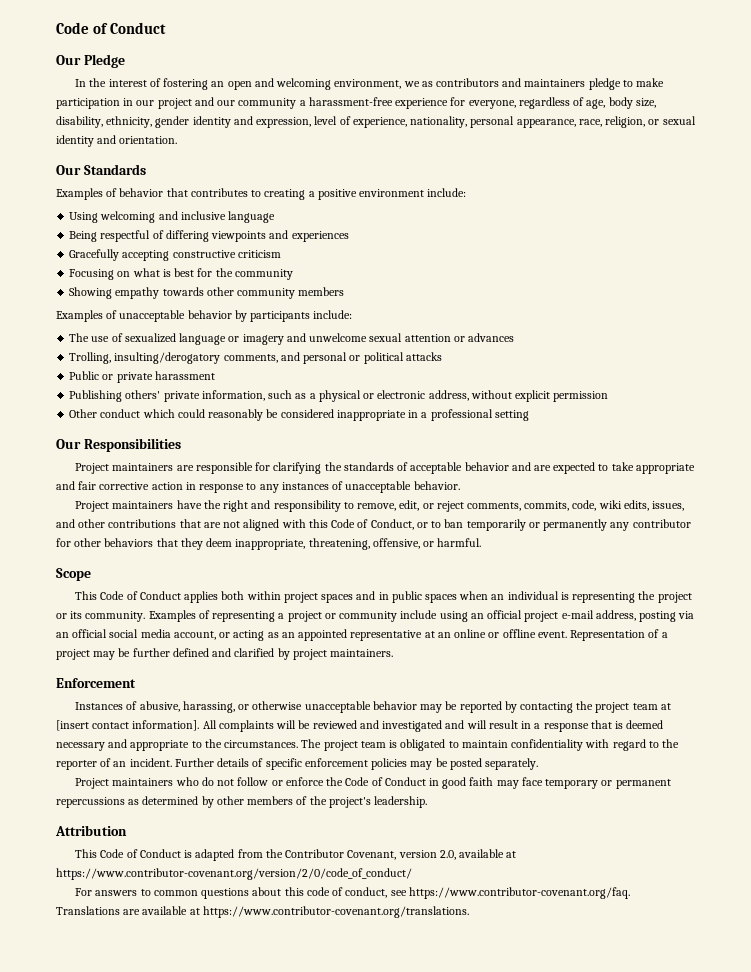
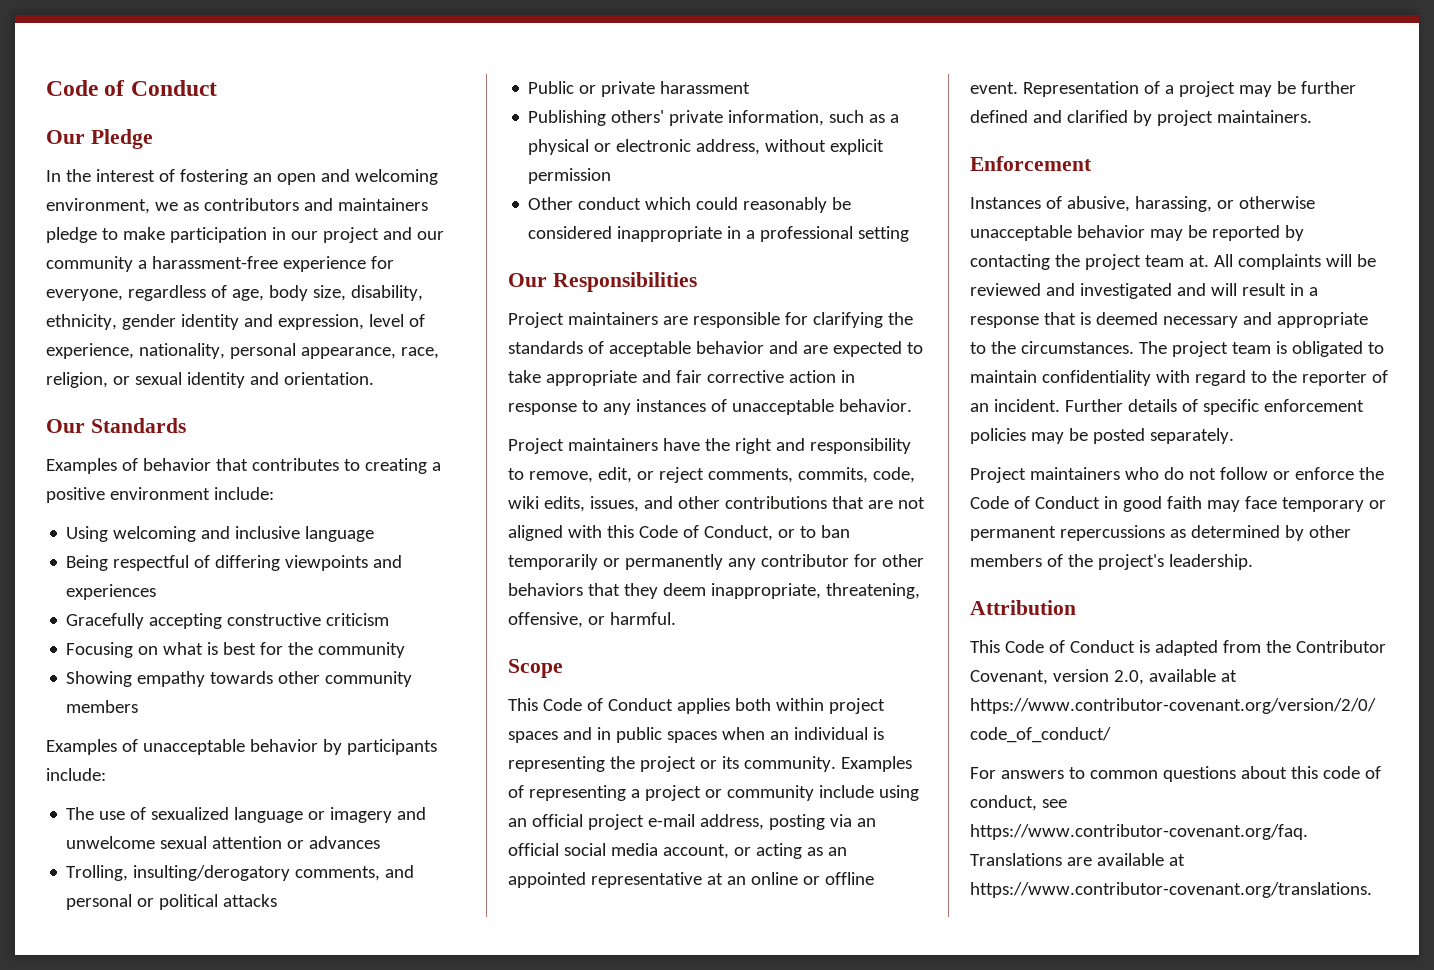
- Instances of abusive, harassing, or otherwise unacceptable behavior may be reported by contacting the project team at [insert contact information].
+ Instances of abusive, harassing, or otherwise unacceptable behavior may be reported by contacting the project team at.

